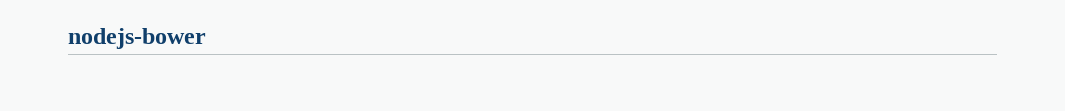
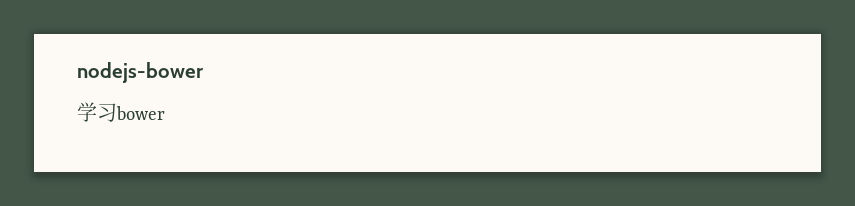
+ 学习bower

